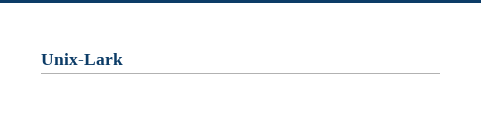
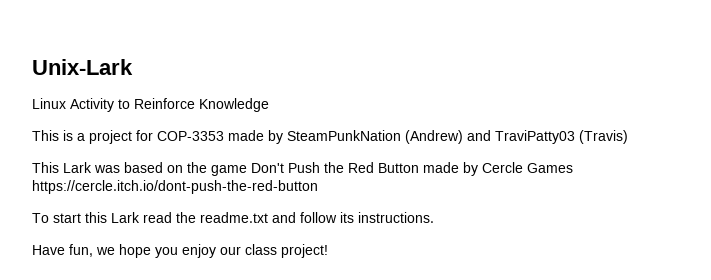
+ Linux Activity to Reinforce Knowledge
+ This is a project for COP-3353 made by SteamPunkNation (Andrew) and TraviPatty03 (Travis)
+ This Lark was based on the game Don't Push the Red Button made by Cercle Games https://cercle.itch.io/dont-push-the-red-button
+ To start this Lark read the readme.txt and follow its instructions.
+ Have fun, we hope you enjoy our class project!

